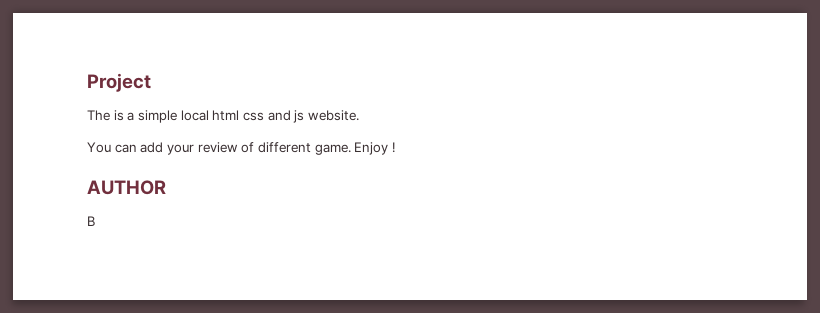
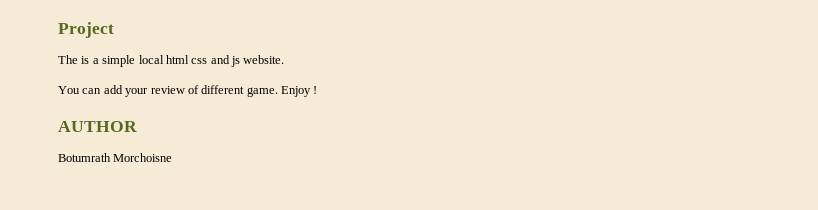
- B
+ Botumrath Morchoisne

